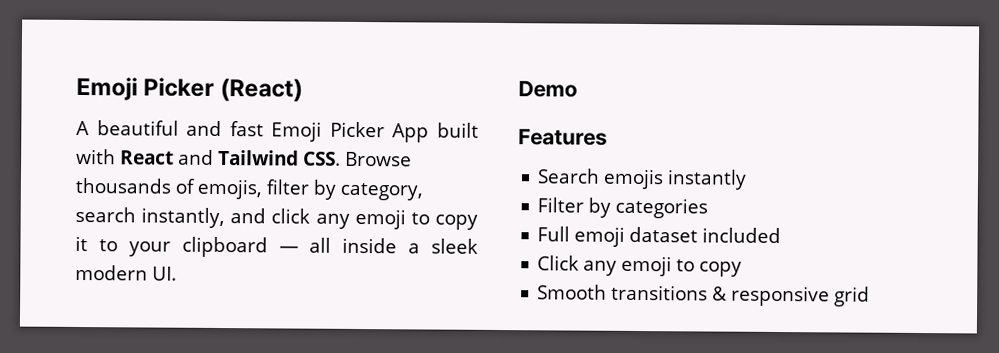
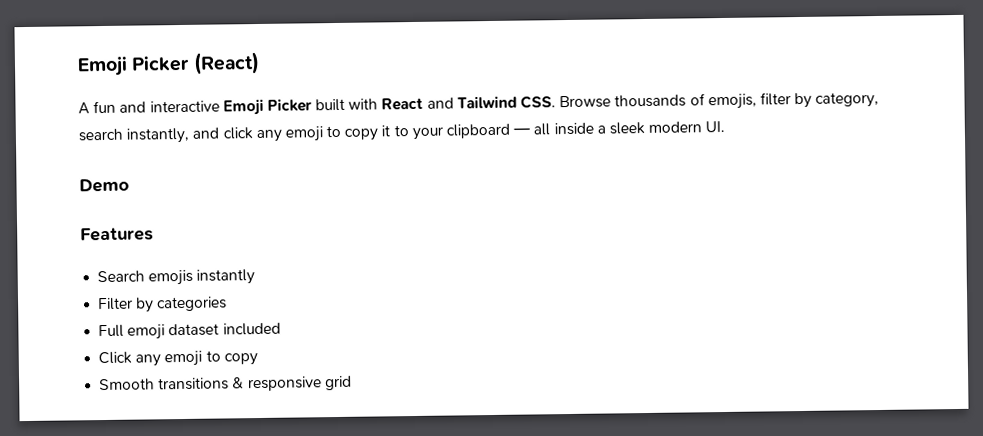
- A beautiful and fast Emoji Picker App built with React and Tailwind CSS. Browse thousands of emojis, filter by category, search instantly, and click any emoji to copy it to your clipboard — all inside a sleek modern UI.
+ A fun and interactive Emoji Picker built with React and Tailwind CSS. Browse thousands of emojis, filter by category, search instantly, and click any emoji to copy it to your clipboard — all inside a sleek modern UI.

